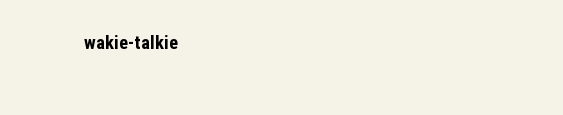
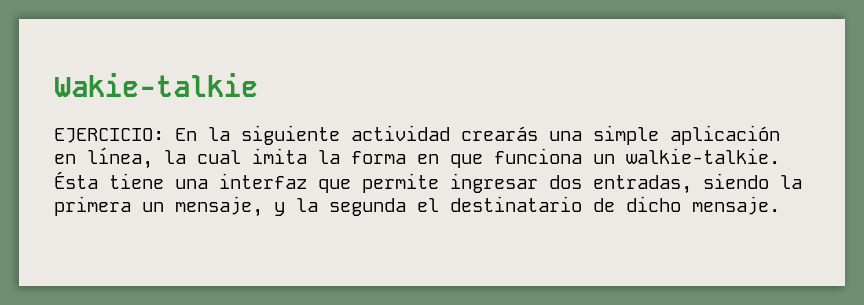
- wakie-talkie
+ Wakie-talkie
+ EJERCICIO: En la siguiente actividad crearás una simple aplicación en línea, la cual imita la forma en que funciona un walkie-talkie. Ésta tiene una interfaz que permite ingresar dos entradas, siendo la primera un mensaje, y la segunda el destinatario de dicho mensaje.

